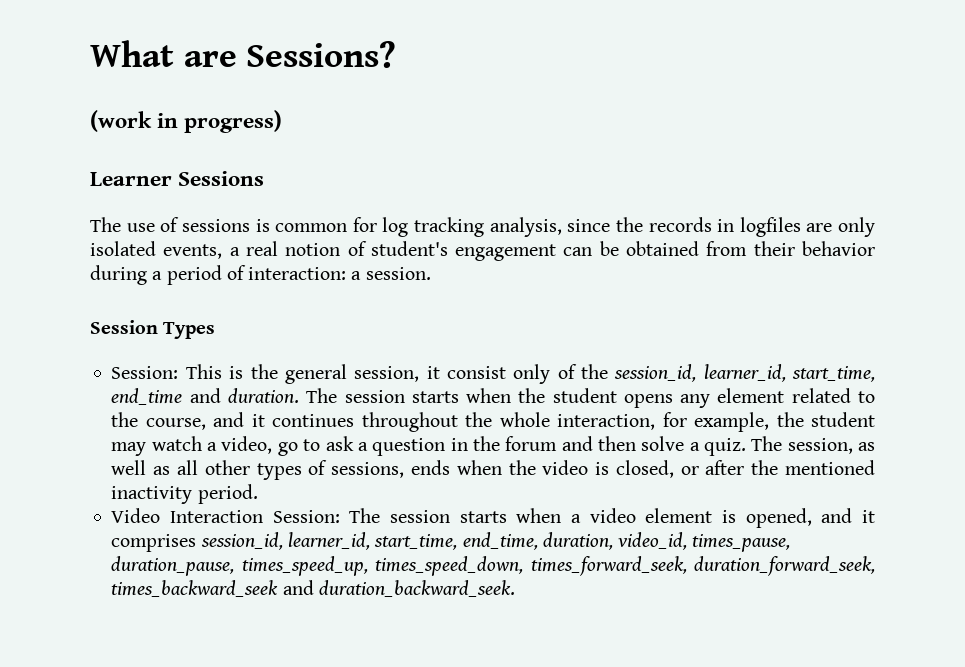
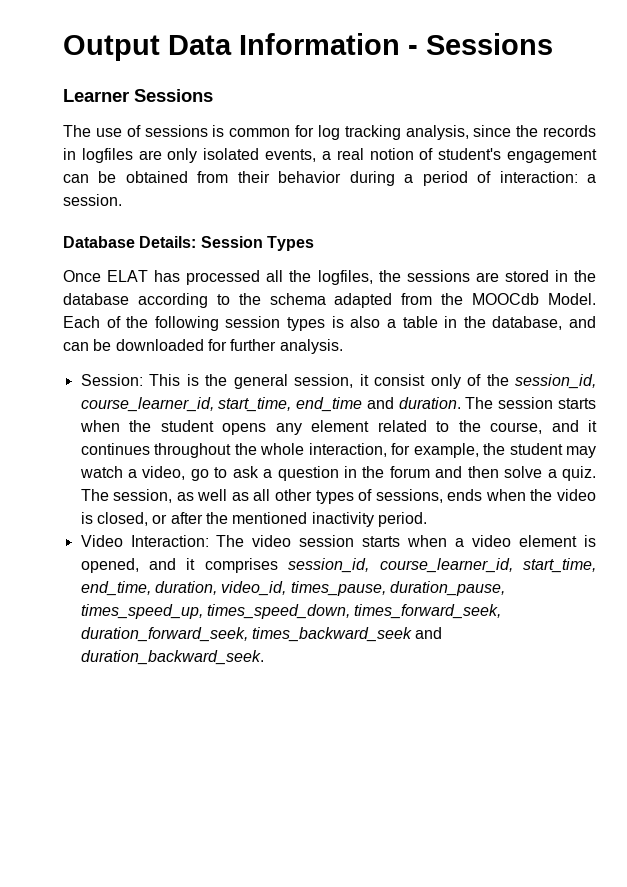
- What are Sessions?
- (work in progress)
+ Output Data Information - Sessions
- Session Types
+ Database Details: Session Types
+ Once ELAT has processed all the logfiles, the sessions are stored in the database according to the schema adapted from the MOOCdb Model. Each of the following session types is also a table in the database, and can be downloaded for further analysis.
- Session: This is the general session, it consist only of the session_id, learner_id, start_time, end_time and duration.
+ Session: This is the general session, it consist only of the session_id, course_learner_id, start_time, end_time and duration.
- Video Interaction Session: The session starts when a video element is opened, and it comprises session_id, learner_id, start_time, end_time, duration, video_id, times_pause, duration_pause, times_speed_up, times_speed_down, times_forward_seek, duration_forward_seek, times_backward_seek and duration_backward_seek.
+ Video Interaction: The video session starts when a video element is opened, and it comprises session_id, course_learner_id, start_time, end_time, duration, video_id, times_pause, duration_pause, times_speed_up, times_speed_down, times_forward_seek, duration_forward_seek, times_backward_seek and duration_backward_seek.

